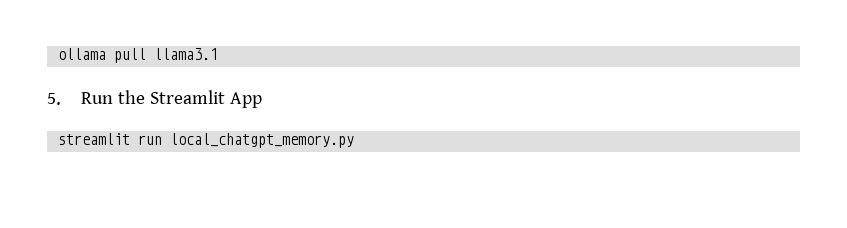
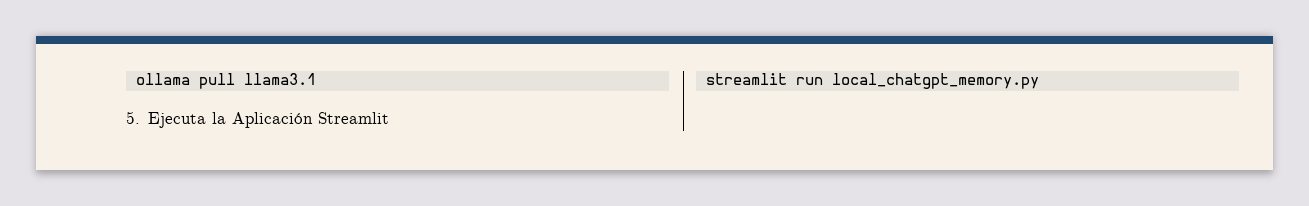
- 5. Run the Streamlit App
+ 5. Ejecuta la Aplicación Streamlit

